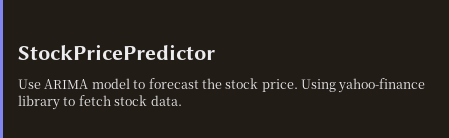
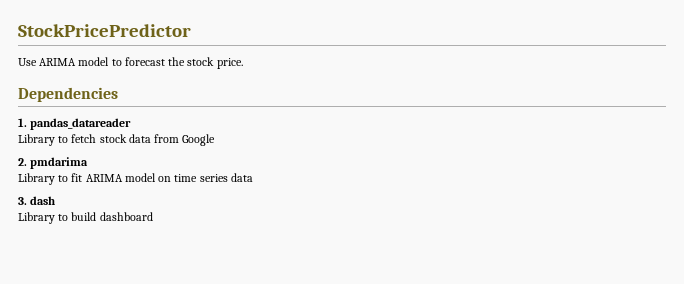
- Use ARIMA model to forecast the stock price. Using yahoo-finance library to fetch stock data.
+ Use ARIMA model to forecast the stock price.
+ Dependencies
+ 1. pandas_datareader
+ Library to fetch stock data from Google
+ 2. pmdarima
+ Library to fit ARIMA model on time series data
+ 3. dash
+ Library to build dashboard

